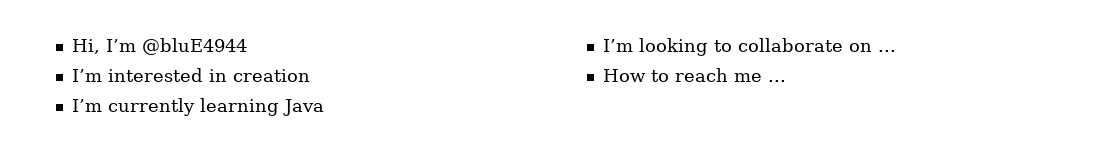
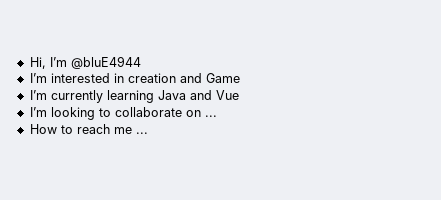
- I’m interested in creation
+ I’m interested in creation and Game
- I’m currently learning Java
+ I’m currently learning Java and Vue

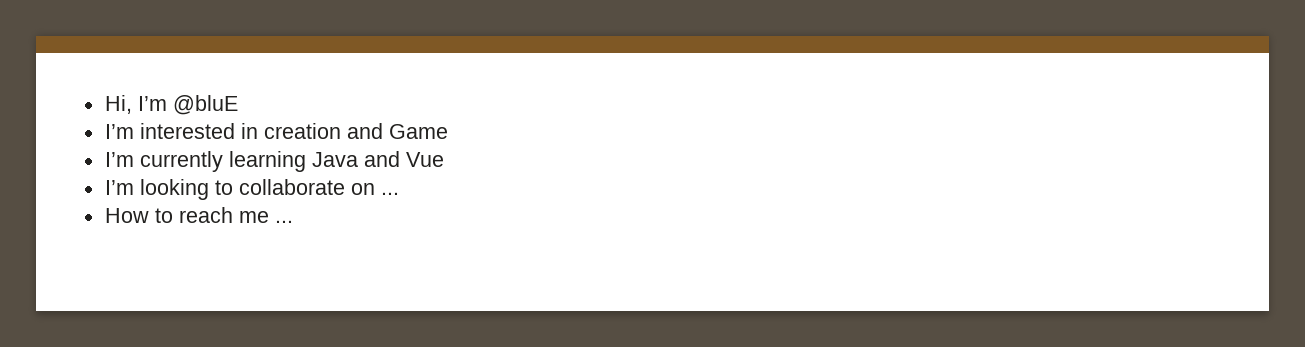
- Hi, I’m @bluE4944
+ Hi, I’m @bluE

